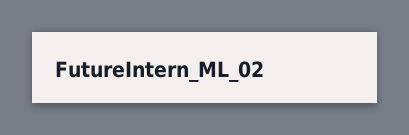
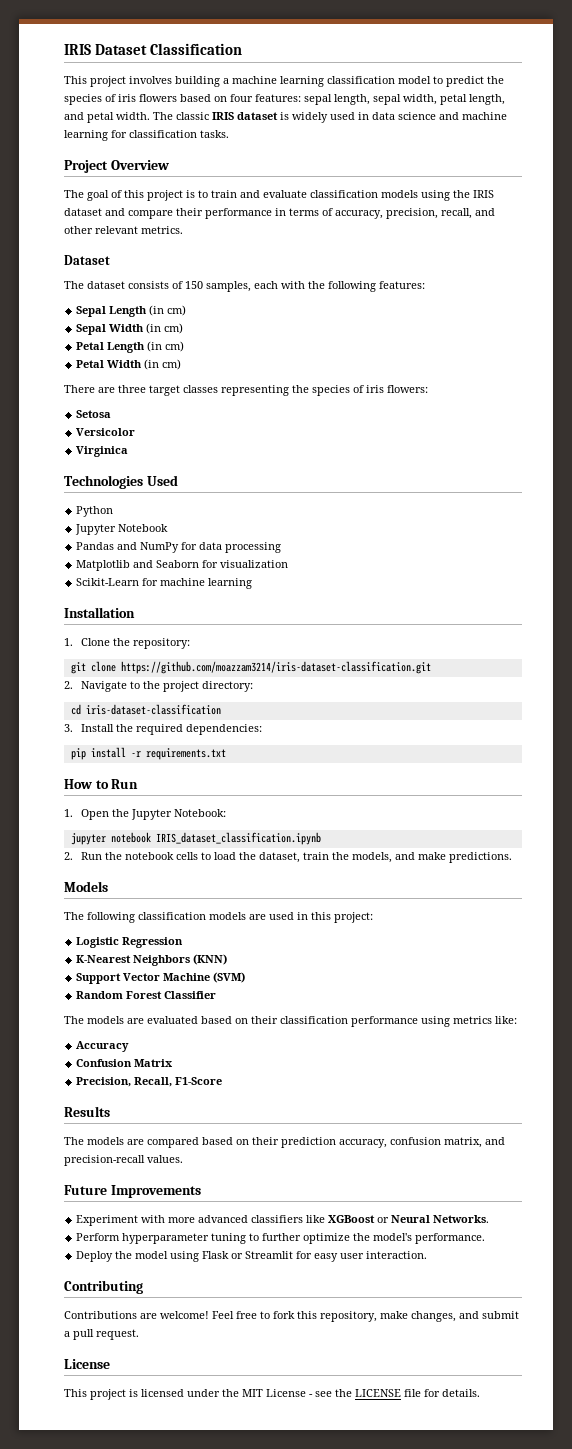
- FutureIntern_ML_02
+ IRIS Dataset Classification
+ This project involves building a machine learning classification model to predict the species of iris flowers based on four features: sepal length, sepal width, petal length, and petal width. The classic IRIS dataset is widely used in data science and machine learning for classification tasks.
+ Project Overview
+ The goal of this project is to train and evaluate classification models using the IRIS dataset and compare their performance in terms of accuracy, precision, recall, and other relevant metrics.
+ Dataset
+ The dataset consists of 150 samples, each with the following features:
+ Sepal Length (in cm)
+ Sepal Width (in cm)
+ Petal Length (in cm)
+ Petal Width (in cm)
+ There are three target classes representing the species of iris flowers:
+ Setosa
+ Versicolor
+ Virginica
+ Technologies Used
+ Python
+ Jupyter Notebook
+ Pandas and NumPy for data processing
+ Matplotlib and Seaborn for visualization
+ Scikit-Learn for machine learning
+ Installation
+ 1. Clone the repository:
+ git clone https://github.com/moazzam3214/iris-dataset-classification.git
+ 2. Navigate to the project directory:
+ cd iris-dataset-classification
+ 3. Install the required dependencies:
+ pip install -r requirements.txt
+ How to Run
+ 1. Open the Jupyter Notebook:
+ jupyter notebook IRIS_dataset_classification.ipynb
+ 2. Run the notebook cells to load the dataset, train the models, and make predictions.
+ Models
+ The following classification models are used in this project:
+ Logistic Regression
+ K-Nearest Neighbors (KNN)
+ Support Vector Machine (SVM)
+ Random Forest Classifier
+ The models are evaluated based on their classification performance using metrics like:
+ Accuracy
+ Confusion Matrix
+ Precision, Recall, F1-Score
+ Results
+ The models are compared based on their prediction accuracy, confusion matrix, and precision-recall values.
+ Future Improvements
+ Experiment with more advanced classifiers like XGBoost or Neural Networks.
+ Perform hyperparameter tuning to further optimize the model's performance.
+ Deploy the model using Flask or Streamlit for easy user interaction.
+ Contributing
+ Contributions are welcome! Feel free to fork this repository, make changes, and submit a pull request.
+ License
+ This project is licensed under the MIT License - see the LICENSE file for details.

